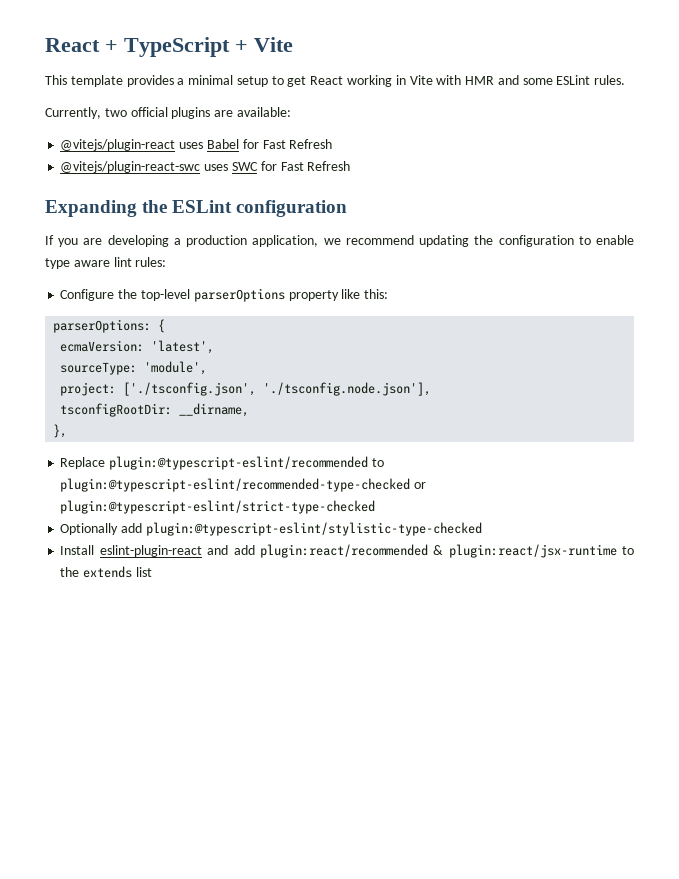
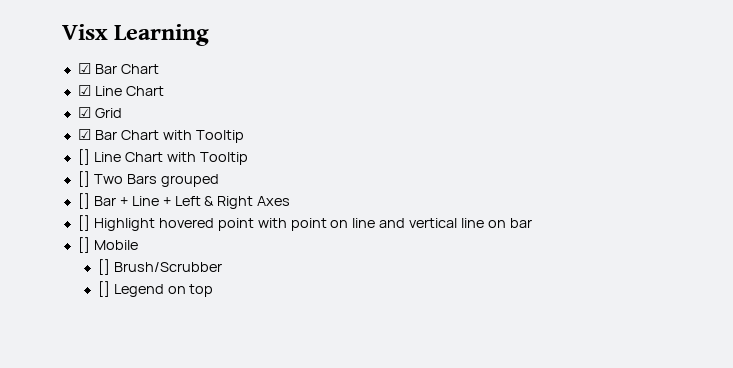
- React + TypeScript + Vite
- This template provides a minimal setup to get React working in Vite with HMR and some ESLint rules.
- Currently, two official plugins are available:
- @vitejs/plugin-react uses Babel for Fast Refresh
- @vitejs/plugin-react-swc uses SWC for Fast Refresh
- Expanding the ESLint configuration
- If you are developing a production application, we recommend updating the configuration to enable type aware lint rules:
- Configure the top-level parserOptions property like this:
- parserOptions: {
- ecmaVersion: 'latest',
- sourceType: 'module',
- project: ['./tsconfig.json', './tsconfig.node.json'],
- tsconfigRootDir: __dirname,
- },
- Replace plugin:@typescript-eslint/recommended to plugin:@typescript-eslint/recommended-type-checked or plugin:@typescript-eslint/strict-type-checked
- Optionally add plugin:@typescript-eslint/stylistic-type-checked
- Install eslint-plugin-react and add plugin:react/recommended & plugin:react/jsx-runtime to the extends list
+ Visx Learning
+ ☑ Bar Chart
+ ☑ Line Chart
+ ☑ Grid
+ ☑ Bar Chart with Tooltip
+ [] Line Chart with Tooltip
+ [] Two Bars grouped
+ [] Bar + Line + Left & Right Axes
+ [] Highlight hovered point with point on line and vertical line on bar
+ [] Mobile
+ [] Brush/Scrubber
+ [] Legend on top

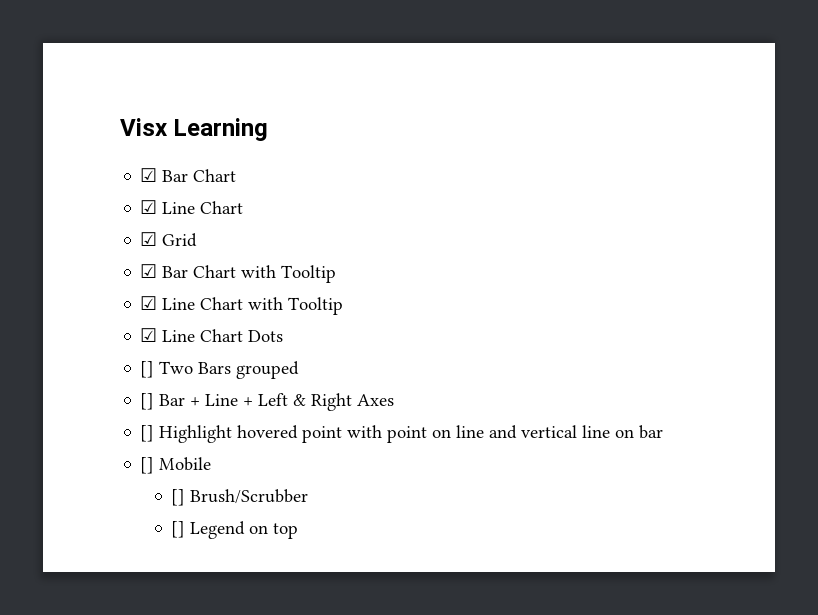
- [] Line Chart with Tooltip
+ ☑ Line Chart with Tooltip
+ ☑ Line Chart Dots

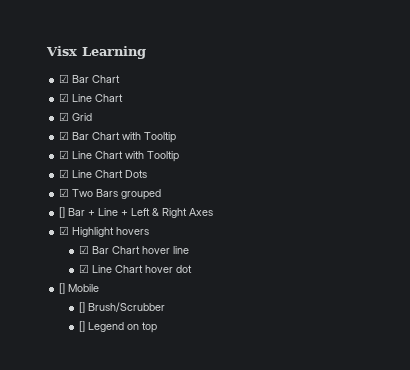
- [] Two Bars grouped
+ ☑ Two Bars grouped
- [] Highlight hovered point with point on line and vertical line on bar
+ ☑ Highlight hovers
+ ☑ Bar Chart hover line
+ ☑ Line Chart hover dot

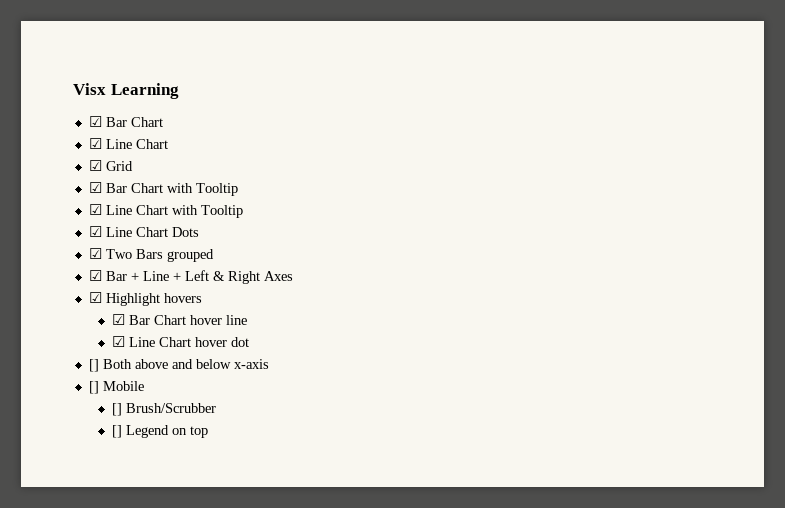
- [] Bar + Line + Left & Right Axes
+ ☑ Bar + Line + Left & Right Axes
+ [] Both above and below x-axis

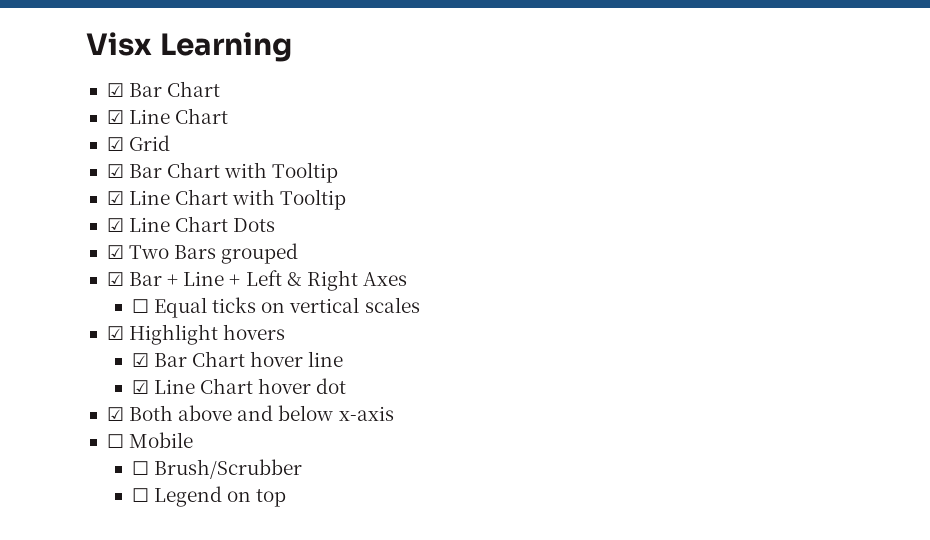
+ ☐ Equal ticks on vertical scales
- [] Both above and below x-axis
+ ☑ Both above and below x-axis
- [] Mobile
+ ☐ Mobile
- [] Brush/Scrubber
+ ☐ Brush/Scrubber
- [] Legend on top
+ ☐ Legend on top

